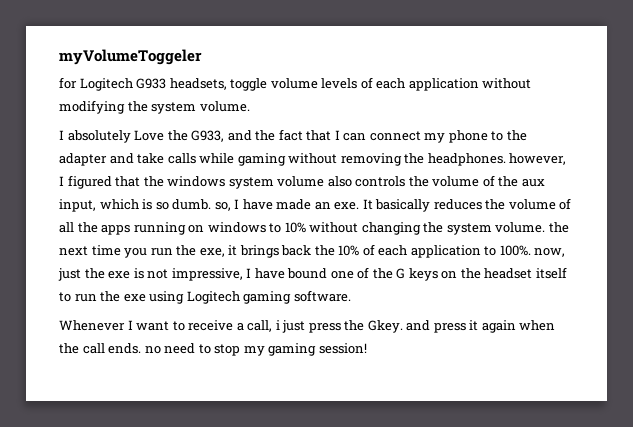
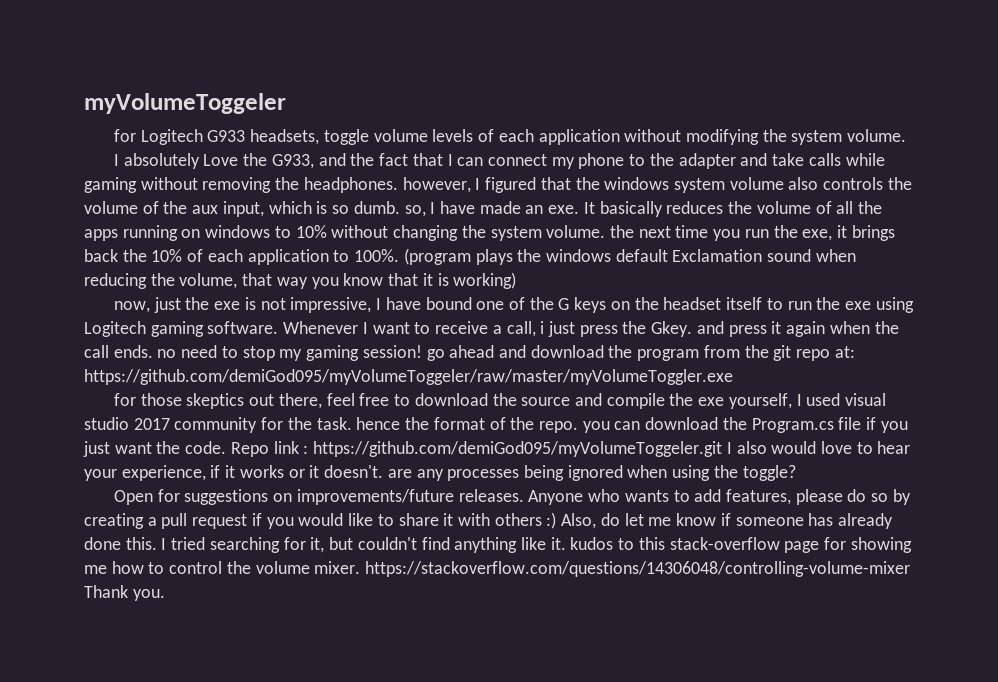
- It basically reduces the volume of all the apps running on windows to 10% without changing the system volume. the next time you run the exe, it brings back the 10% of each application to 100%. now, just the exe is not impressive, I have bound one of the G keys on the headset itself to run the exe using Logitech gaming software.
- Whenever I want to receive a call, i just press the Gkey. and press it again when the call ends. no need to stop my gaming session!
+ It basically reduces the volume of all the apps running on windows to 10% without changing the system volume. the next time you run the exe, it brings back the 10% of each application to 100%. (program plays the windows default Exclamation sound when reducing the volume, that way you know that it is working)
+ now, just the exe is not impressive, I have bound one of the G keys on the headset itself to run the exe using Logitech gaming software. Whenever I want to receive a call, i just press the Gkey. and press it again when the call ends. no need to stop my gaming session! go ahead and download the program from the git repo at: https://github.com/demiGod095/myVolumeToggeler/raw/master/myVolumeToggler.exe
+ for those skeptics out there, feel free to download the source and compile the exe yourself, I used visual studio 2017 community for the task. hence the format of the repo. you can download the Program.cs file if you just want the code. Repo link : https://github.com/demiGod095/myVolumeToggeler.git I also would love to hear your experience, if it works or it doesn't. are any processes being ignored when using the toggle?
+ Open for suggestions on improvements/future releases. Anyone who wants to add features, please do so by creating a pull request if you would like to share it with others :) Also, do let me know if someone has already done this. I tried searching for it, but couldn't find anything like it. kudos to this stack-overflow page for showing me how to control the volume mixer. https://stackoverflow.com/questions/14306048/controlling-volume-mixer Thank you.

